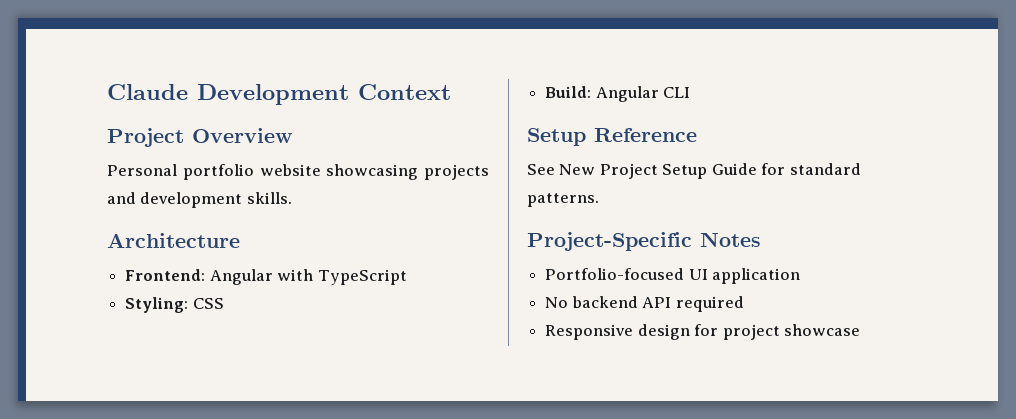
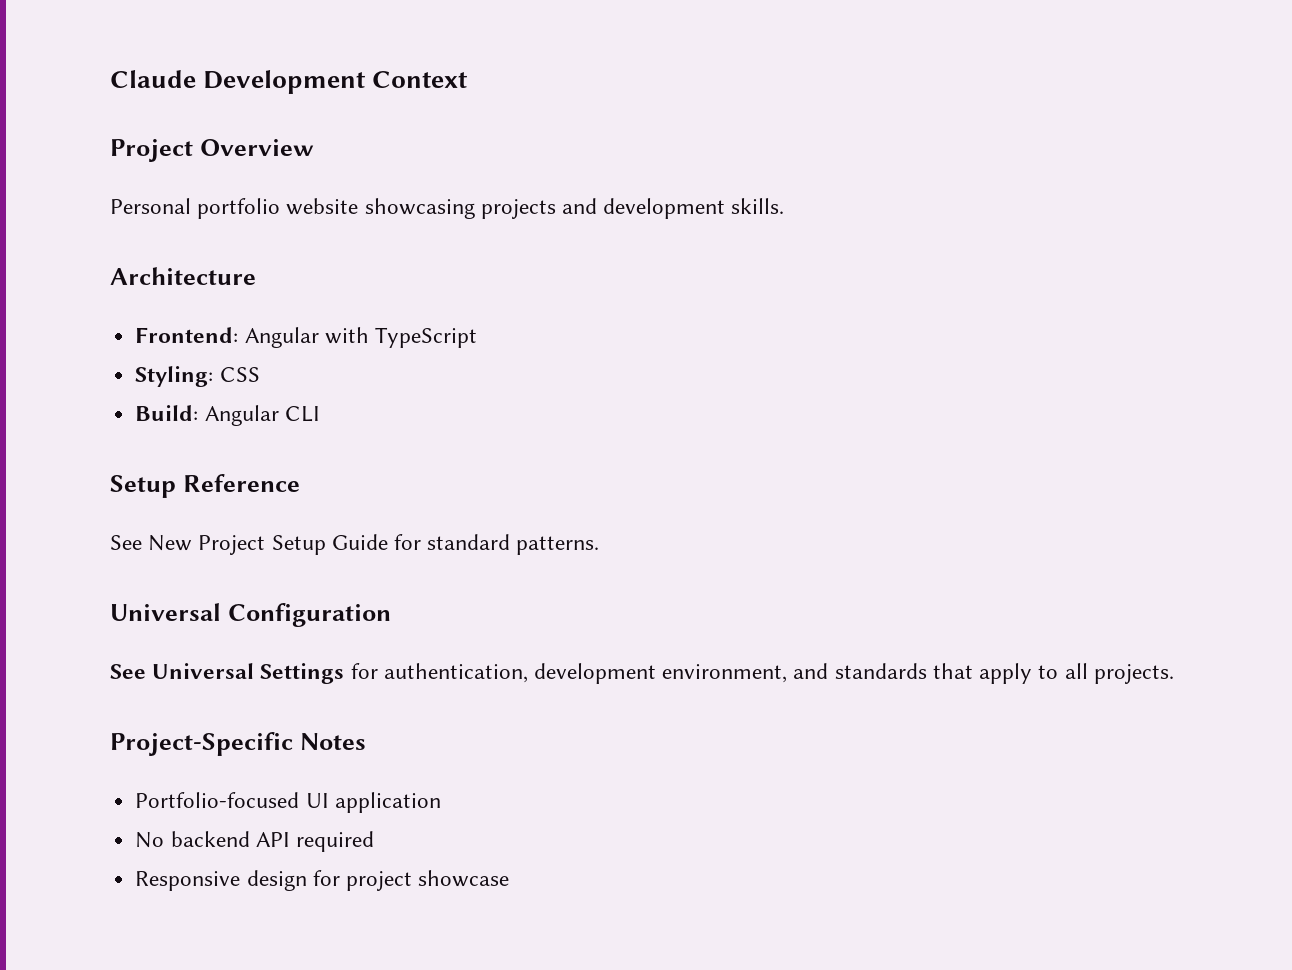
+ Universal Configuration
+ See Universal Settings for authentication, development environment, and standards that apply to all projects.

